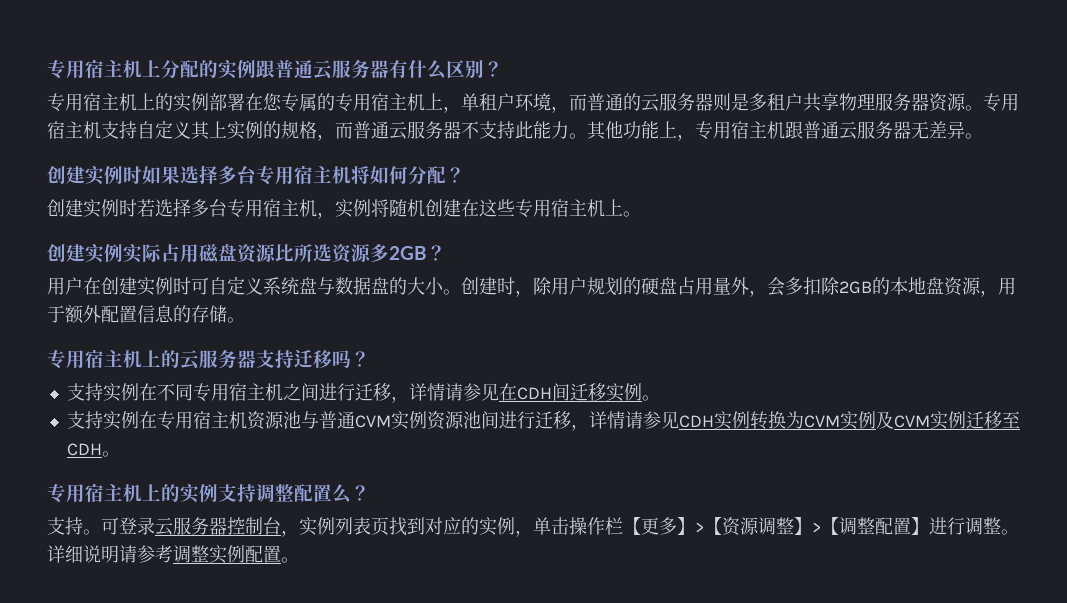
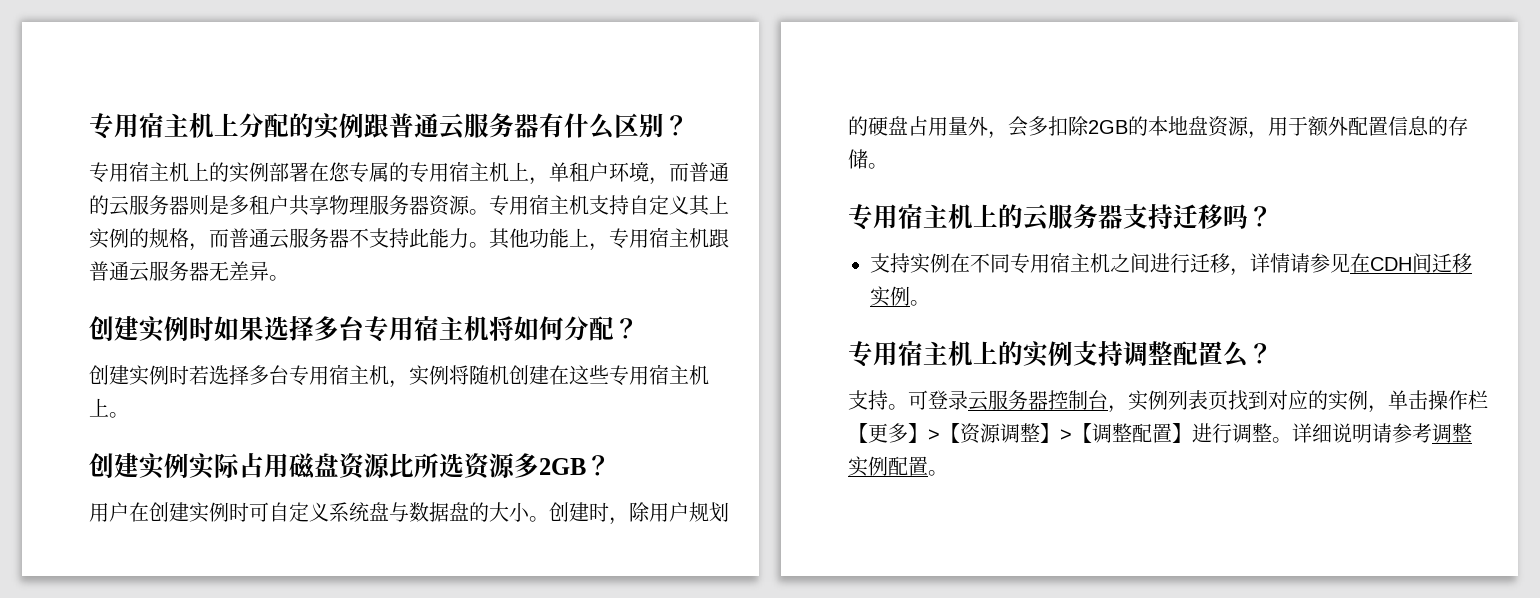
- 支持实例在专用宿主机资源池与普通CVM实例资源池间进行迁移，详情请参见CDH实例转换为CVM实例及CVM实例迁移至CDH。

